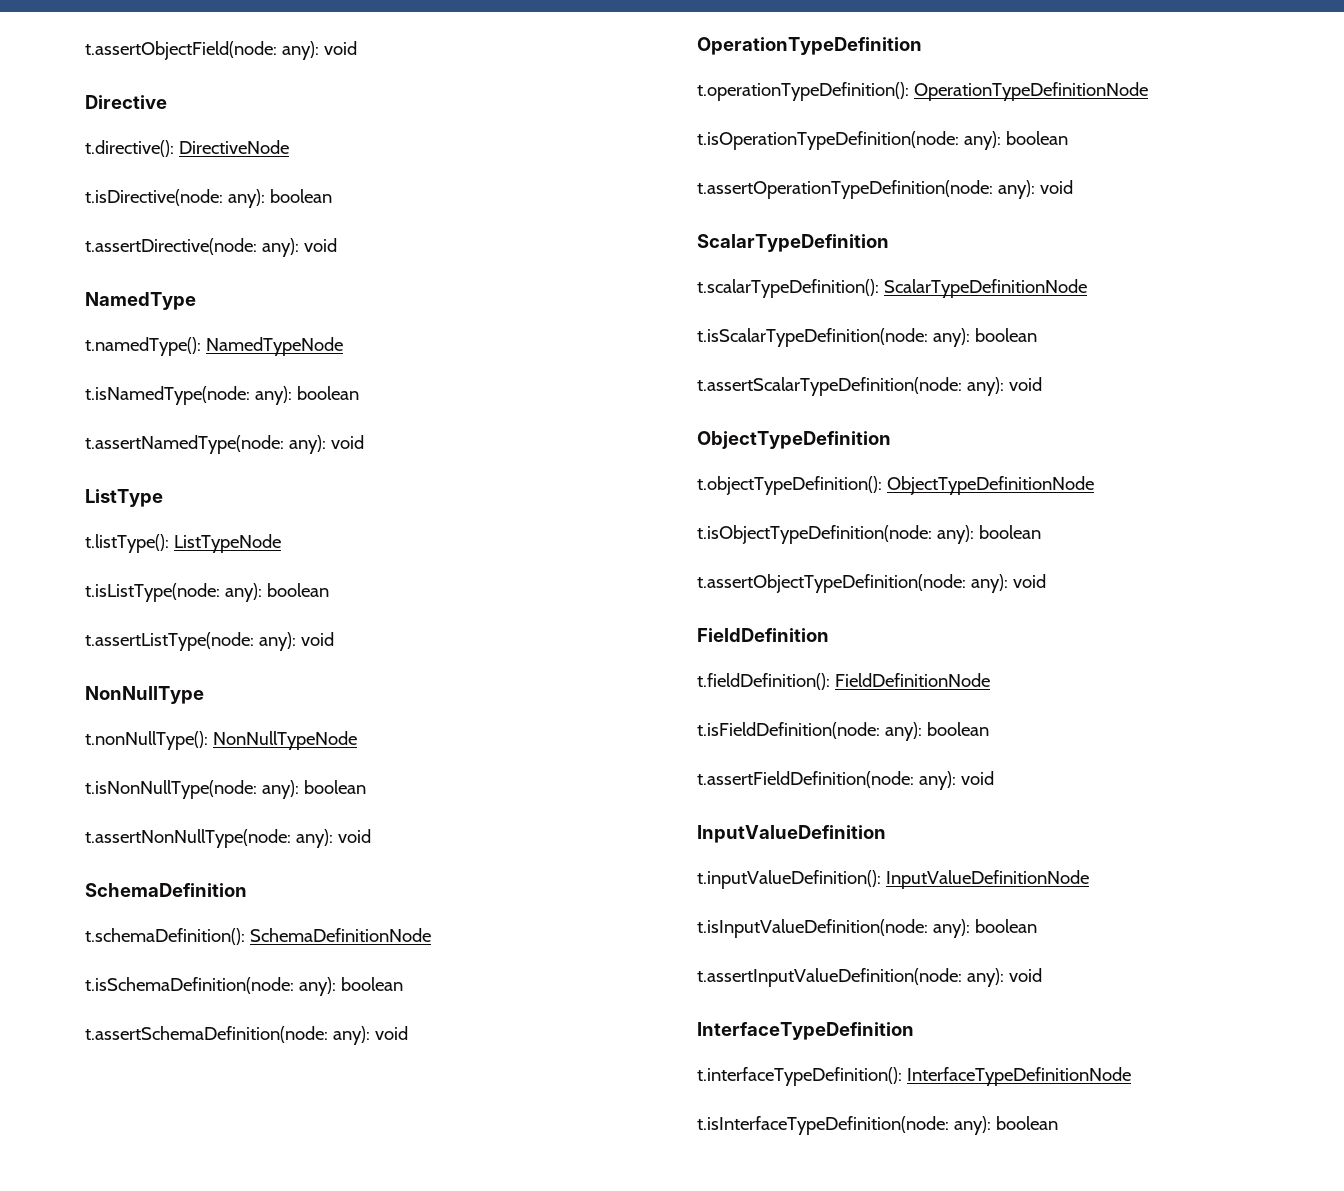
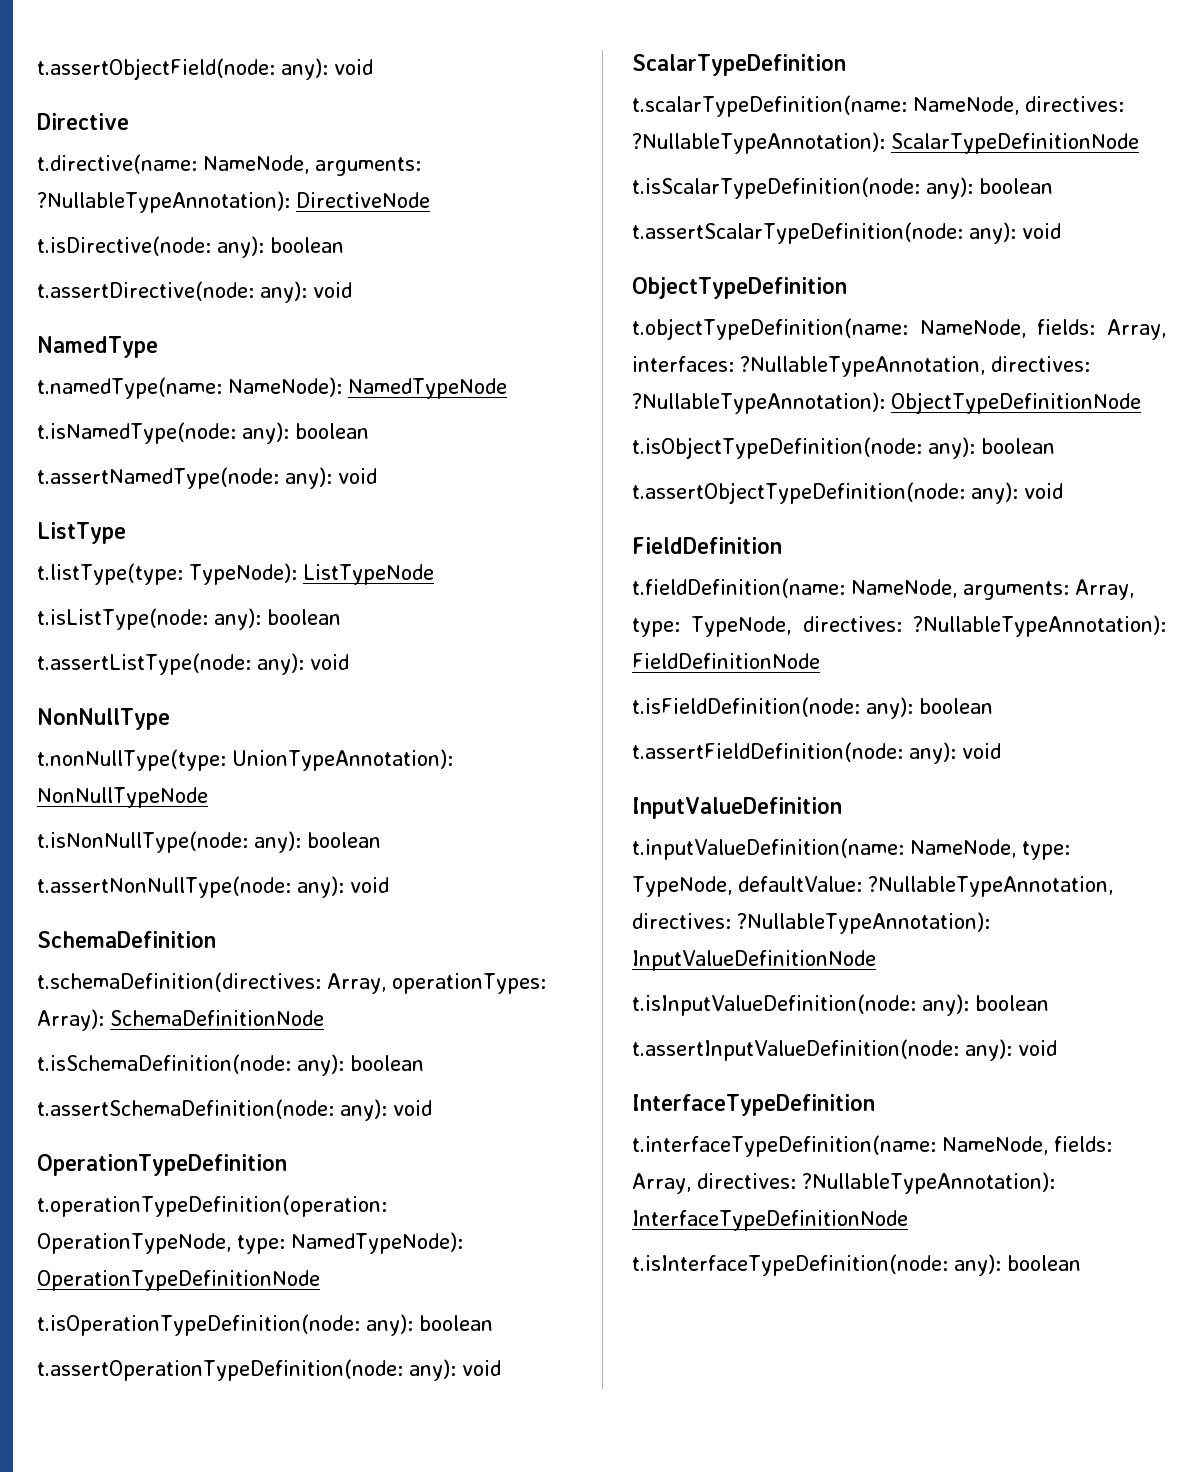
- t.directive(): DirectiveNode
+ t.directive(name: NameNode, arguments: ?NullableTypeAnnotation): DirectiveNode
- t.namedType(): NamedTypeNode
+ t.namedType(name: NameNode): NamedTypeNode
- t.listType(): ListTypeNode
+ t.listType(type: TypeNode): ListTypeNode
- t.nonNullType(): NonNullTypeNode
+ t.nonNullType(type: UnionTypeAnnotation): NonNullTypeNode
- t.schemaDefinition(): SchemaDefinitionNode
+ t.schemaDefinition(directives: Array, operationTypes: Array): SchemaDefinitionNode
- t.operationTypeDefinition(): OperationTypeDefinitionNode
+ t.operationTypeDefinition(operation: OperationTypeNode, type: NamedTypeNode): OperationTypeDefinitionNode
- t.scalarTypeDefinition(): ScalarTypeDefinitionNode
+ t.scalarTypeDefinition(name: NameNode, directives: ?NullableTypeAnnotation): ScalarTypeDefinitionNode
- t.objectTypeDefinition(): ObjectTypeDefinitionNode
+ t.objectTypeDefinition(name: NameNode, fields: Array, interfaces: ?NullableTypeAnnotation, directives: ?NullableTypeAnnotation): ObjectTypeDefinitionNode
- t.fieldDefinition(): FieldDefinitionNode
+ t.fieldDefinition(name: NameNode, arguments: Array, type: TypeNode, directives: ?NullableTypeAnnotation): FieldDefinitionNode
- t.inputValueDefinition(): InputValueDefinitionNode
+ t.inputValueDefinition(name: NameNode, type: TypeNode, defaultValue: ?NullableTypeAnnotation, directives: ?NullableTypeAnnotation): InputValueDefinitionNode
- t.interfaceTypeDefinition(): InterfaceTypeDefinitionNode
+ t.interfaceTypeDefinition(name: NameNode, fields: Array, directives: ?NullableTypeAnnotation): InterfaceTypeDefinitionNode

